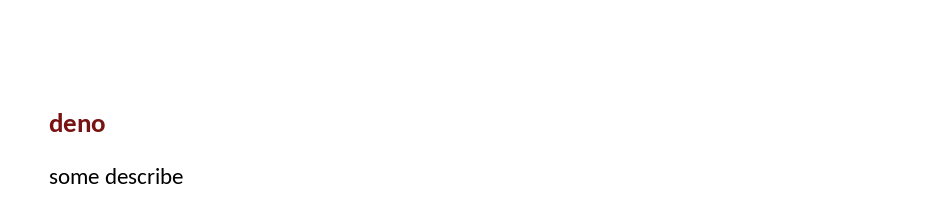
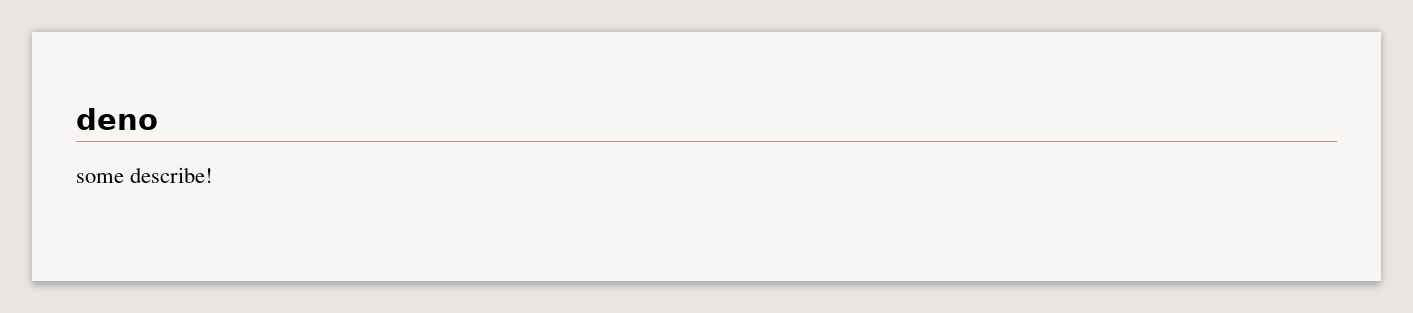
- some describe
+ some describe!

